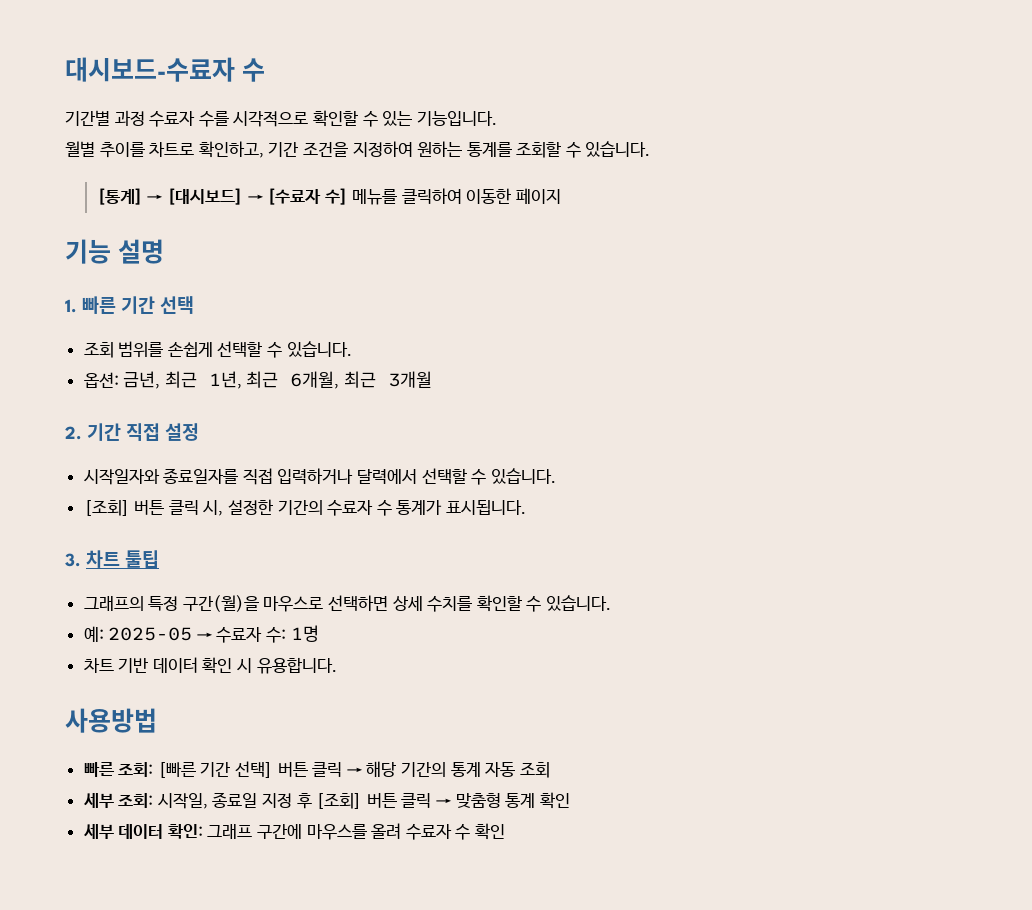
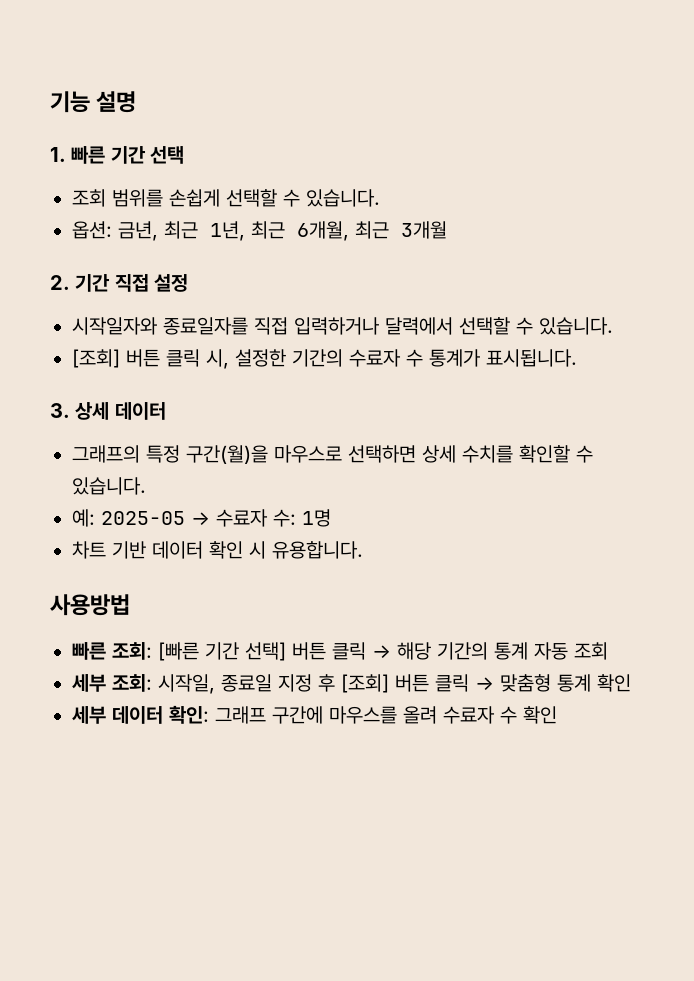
- 대시보드-수료자 수
- 기간별 과정 수료자 수를 시각적으로 확인할 수 있는 기능입니다.
- 월별 추이를 차트로 확인하고, 기간 조건을 지정하여 원하는 통계를 조회할 수 있습니다.
- [통계] → [대시보드] → [수료자 수] 메뉴를 클릭하여 이동한 페이지
- 3. 차트 툴팁
+ 3. 상세 데이터

